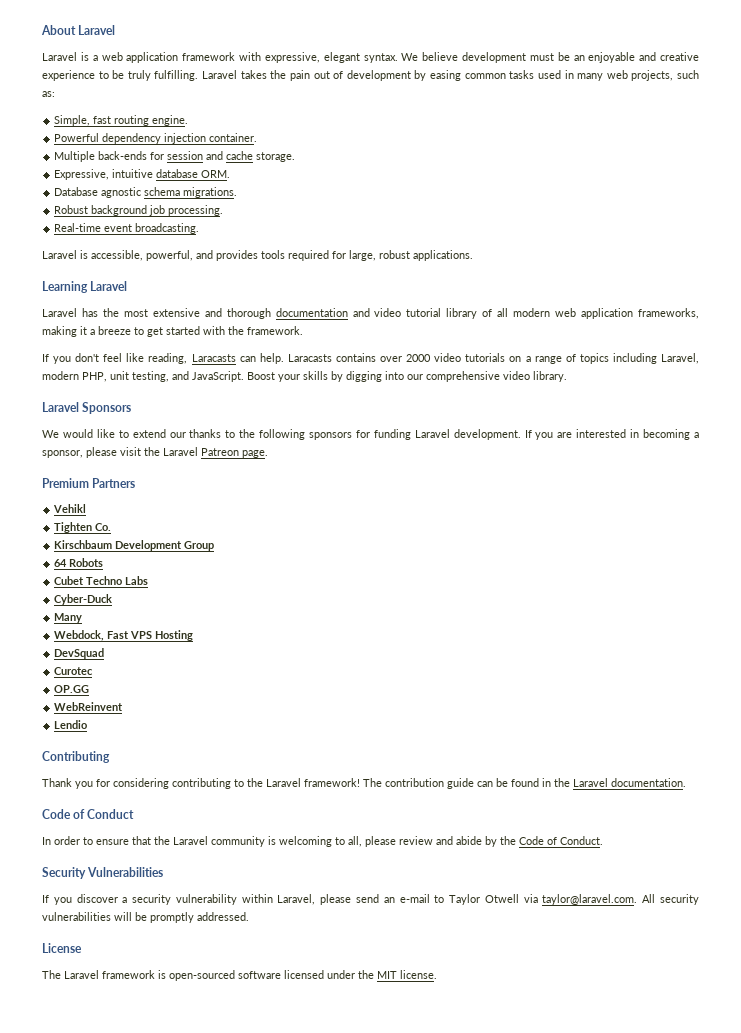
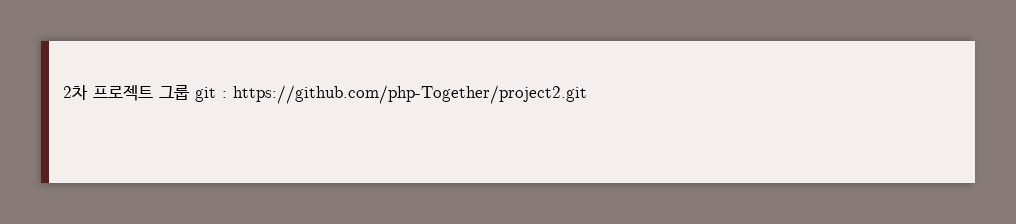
- About Laravel
- Laravel is a web application framework with expressive, elegant syntax. We believe development must be an enjoyable and creative experience to be truly fulfilling. Laravel takes the pain out of development by easing common tasks used in many web projects, such as:
- Simple, fast routing engine.
- Powerful dependency injection container.
- Multiple back-ends for session and cache storage.
- Expressive, intuitive database ORM.
- Database agnostic schema migrations.
- Robust background job processing.
- Real-time event broadcasting.
- Laravel is accessible, powerful, and provides tools required for large, robust applications.
- Learning Laravel
- Laravel has the most extensive and thorough documentation and video tutorial library of all modern web application frameworks, making it a breeze to get started with the framework.
- If you don't feel like reading, Laracasts can help. Laracasts contains over 2000 video tutorials on a range of topics including Laravel, modern PHP, unit testing, and JavaScript. Boost your skills by digging into our comprehensive video library.
- Laravel Sponsors
- We would like to extend our thanks to the following sponsors for funding Laravel development. If you are interested in becoming a sponsor, please visit the Laravel Patreon page.
- Premium Partners
- Vehikl
- Tighten Co.
- Kirschbaum Development Group
- 64 Robots
- Cubet Techno Labs
- Cyber-Duck
- Many
- Webdock, Fast VPS Hosting
- DevSquad
- Curotec
- OP.GG
- WebReinvent
- Lendio
- Contributing
- Thank you for considering contributing to the Laravel framework! The contribution guide can be found in the Laravel documentation.
- Code of Conduct
- In order to ensure that the Laravel community is welcoming to all, please review and abide by the Code of Conduct.
- Security Vulnerabilities
- If you discover a security vulnerability within Laravel, please send an e-mail to Taylor Otwell via taylor@laravel.com. All security vulnerabilities will be promptly addressed.
- License
- The Laravel framework is open-sourced software licensed under the MIT license.
+ 2차 프로젝트 그룹 git : https://github.com/php-Together/project2.git

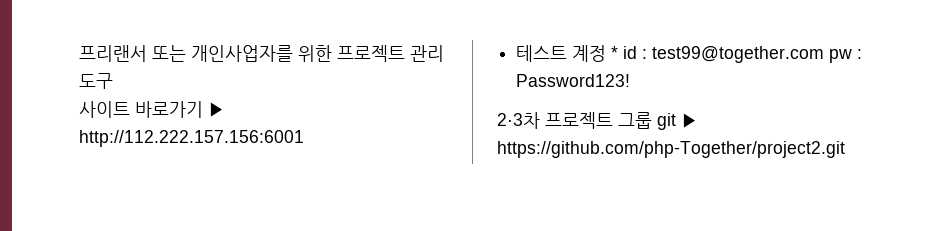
- 2차 프로젝트 그룹 git : https://github.com/php-Together/project2.git
+ 프리랜서 또는 개인사업자를 위한 프로젝트 관리 도구
+ 사이트 바로가기 ▶ http://112.222.157.156:6001
+ 테스트 계정 * id : test99@together.com pw : Password123!
+ 2·3차 프로젝트 그룹 git ▶ https://github.com/php-Together/project2.git

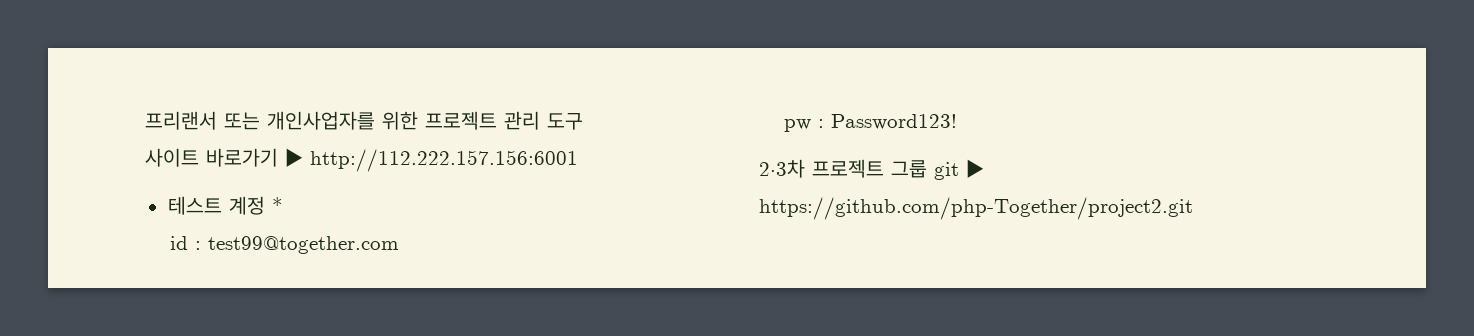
- 테스트 계정 * id : test99@together.com pw : Password123!
+ 테스트 계정 *
+ id : test99@together.com
+ pw : Password123!

